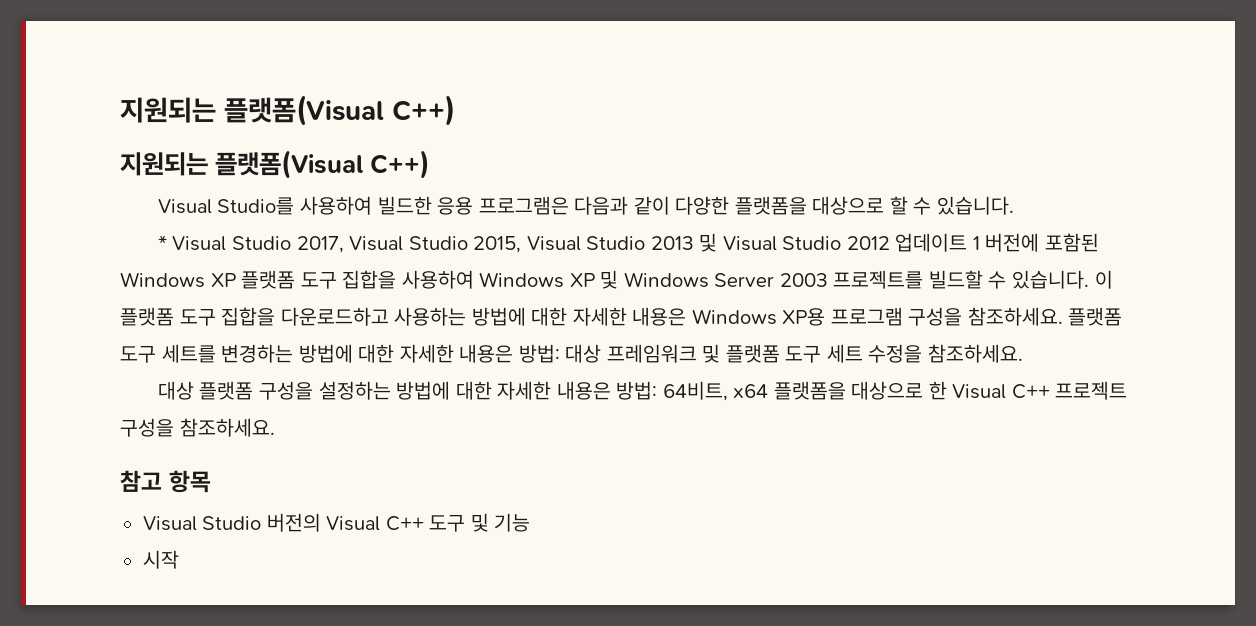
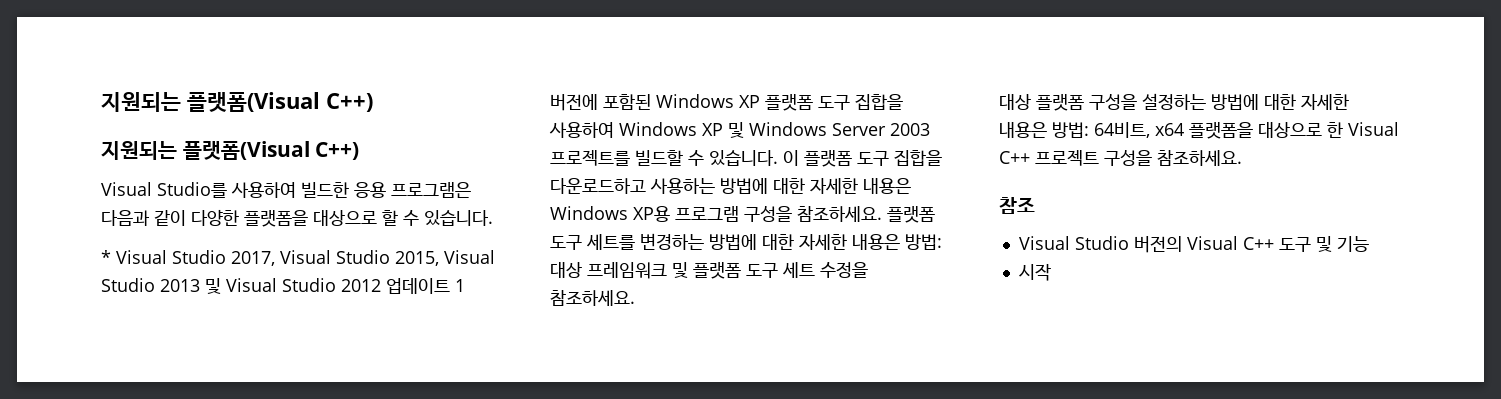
- 참고 항목
+ 참조

